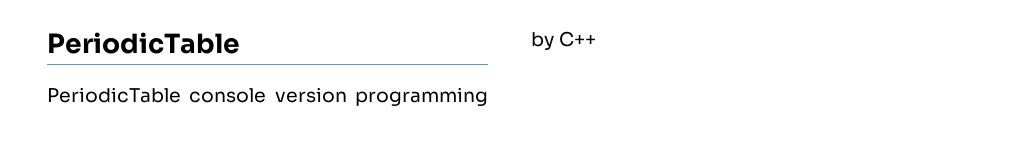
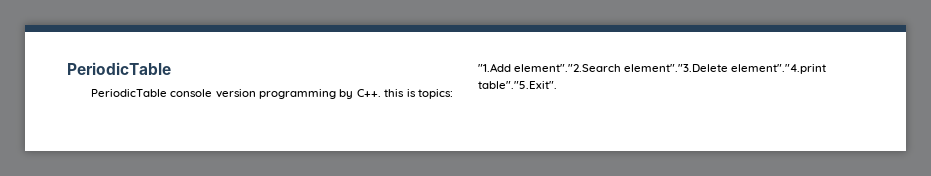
- PeriodicTable console version programming by C++
+ PeriodicTable console version programming by C++. this is topics: "1.Add element"."2.Search element"."3.Delete element"."4.print table"."5.Exit".

